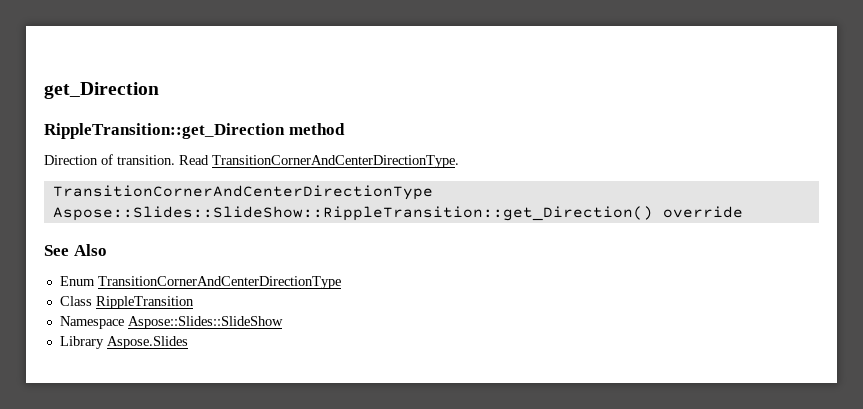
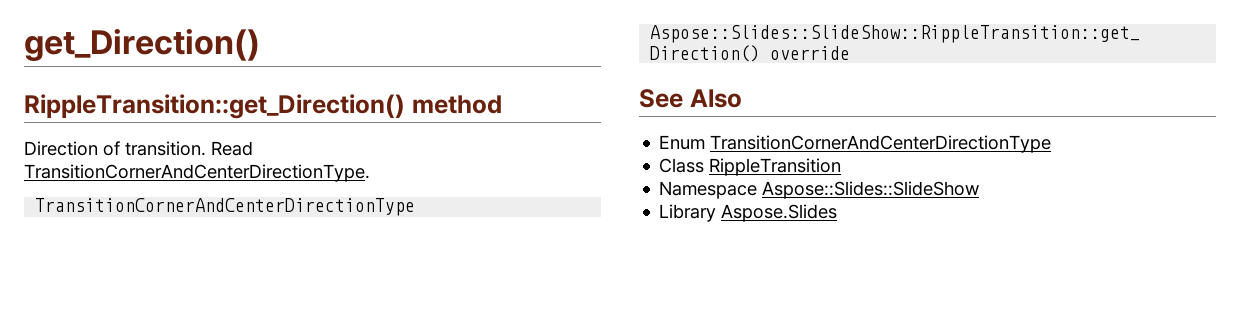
- get_Direction
- RippleTransition::get_Direction method
+ get_Direction()
+ RippleTransition::get_Direction() method

